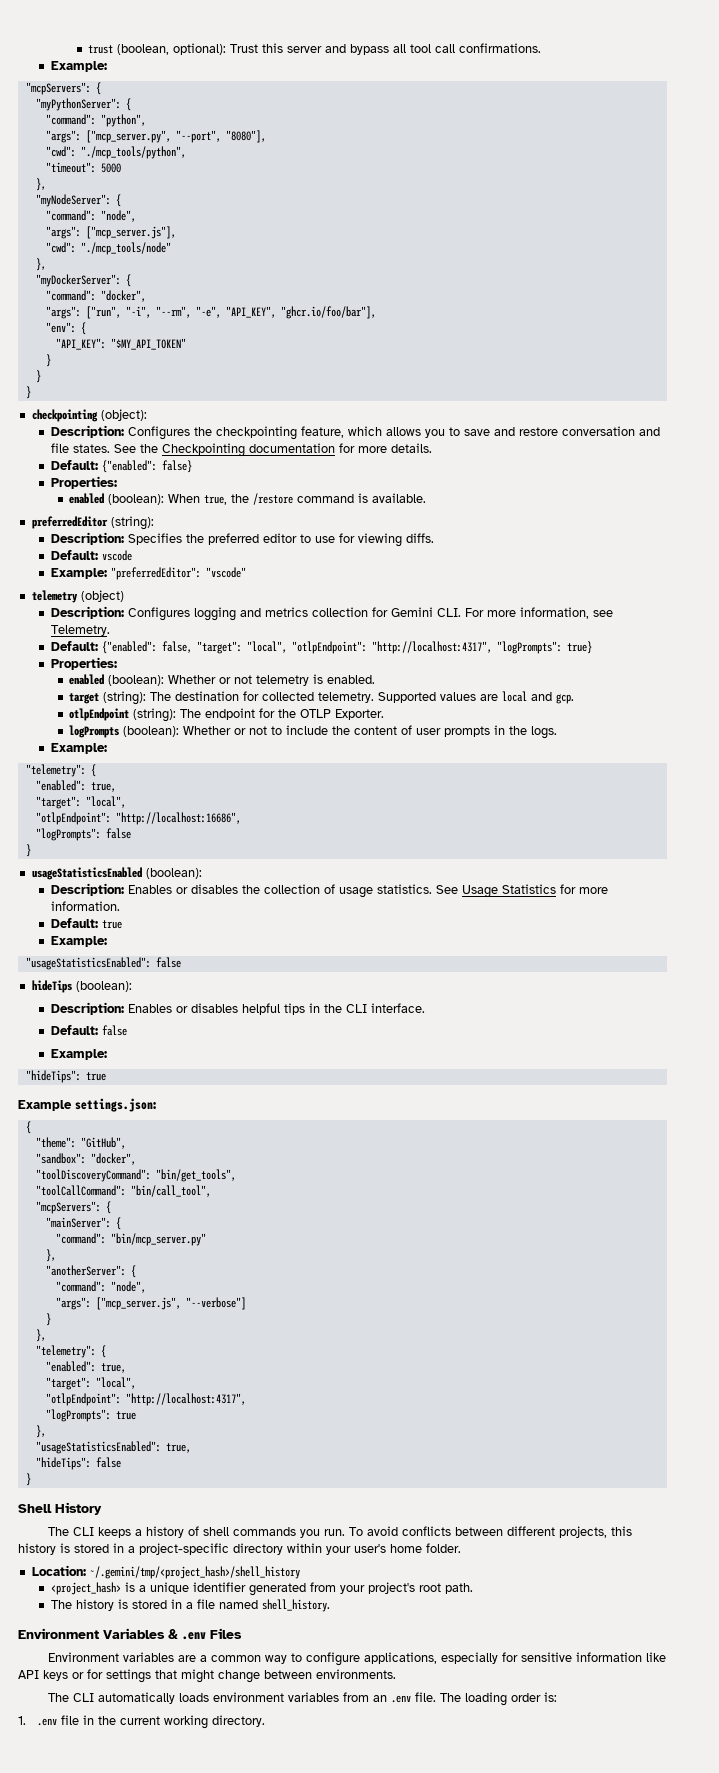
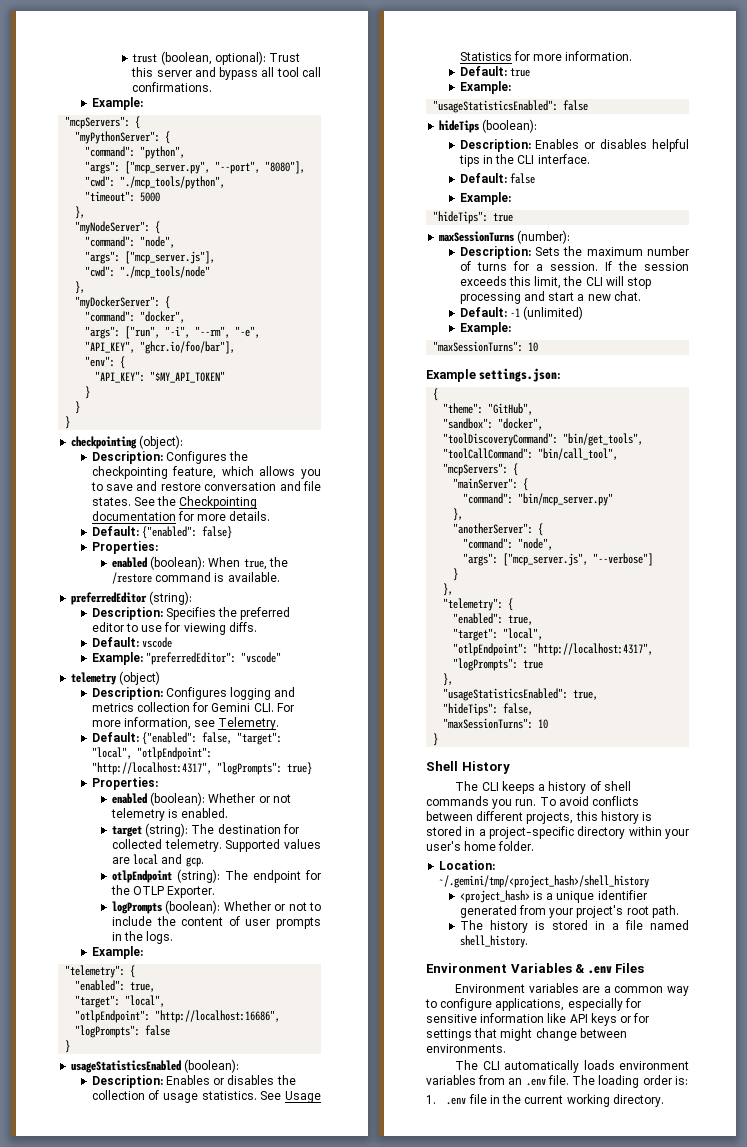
+ maxSessionTurns (number):
+ Description: Sets the maximum number of turns for a session. If the session exceeds this limit, the CLI will stop processing and start a new chat.
+ Default: -1 (unlimited)
+ Example:
+ "maxSessionTurns": 10
- "hideTips": false
+ "hideTips": false,
+ "maxSessionTurns": 10

